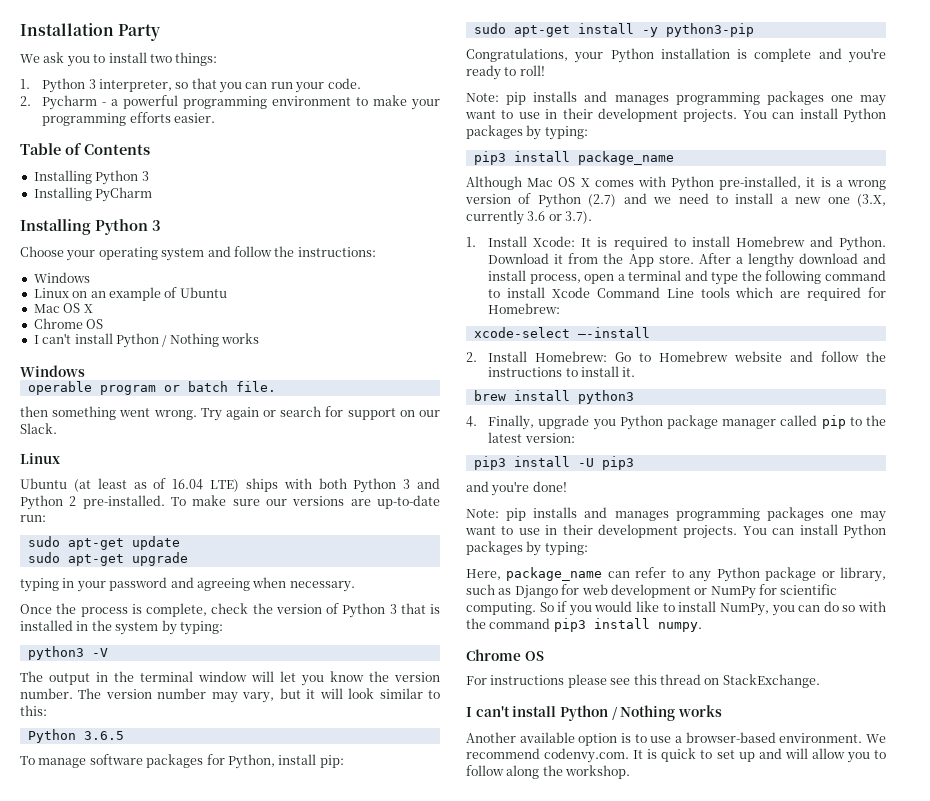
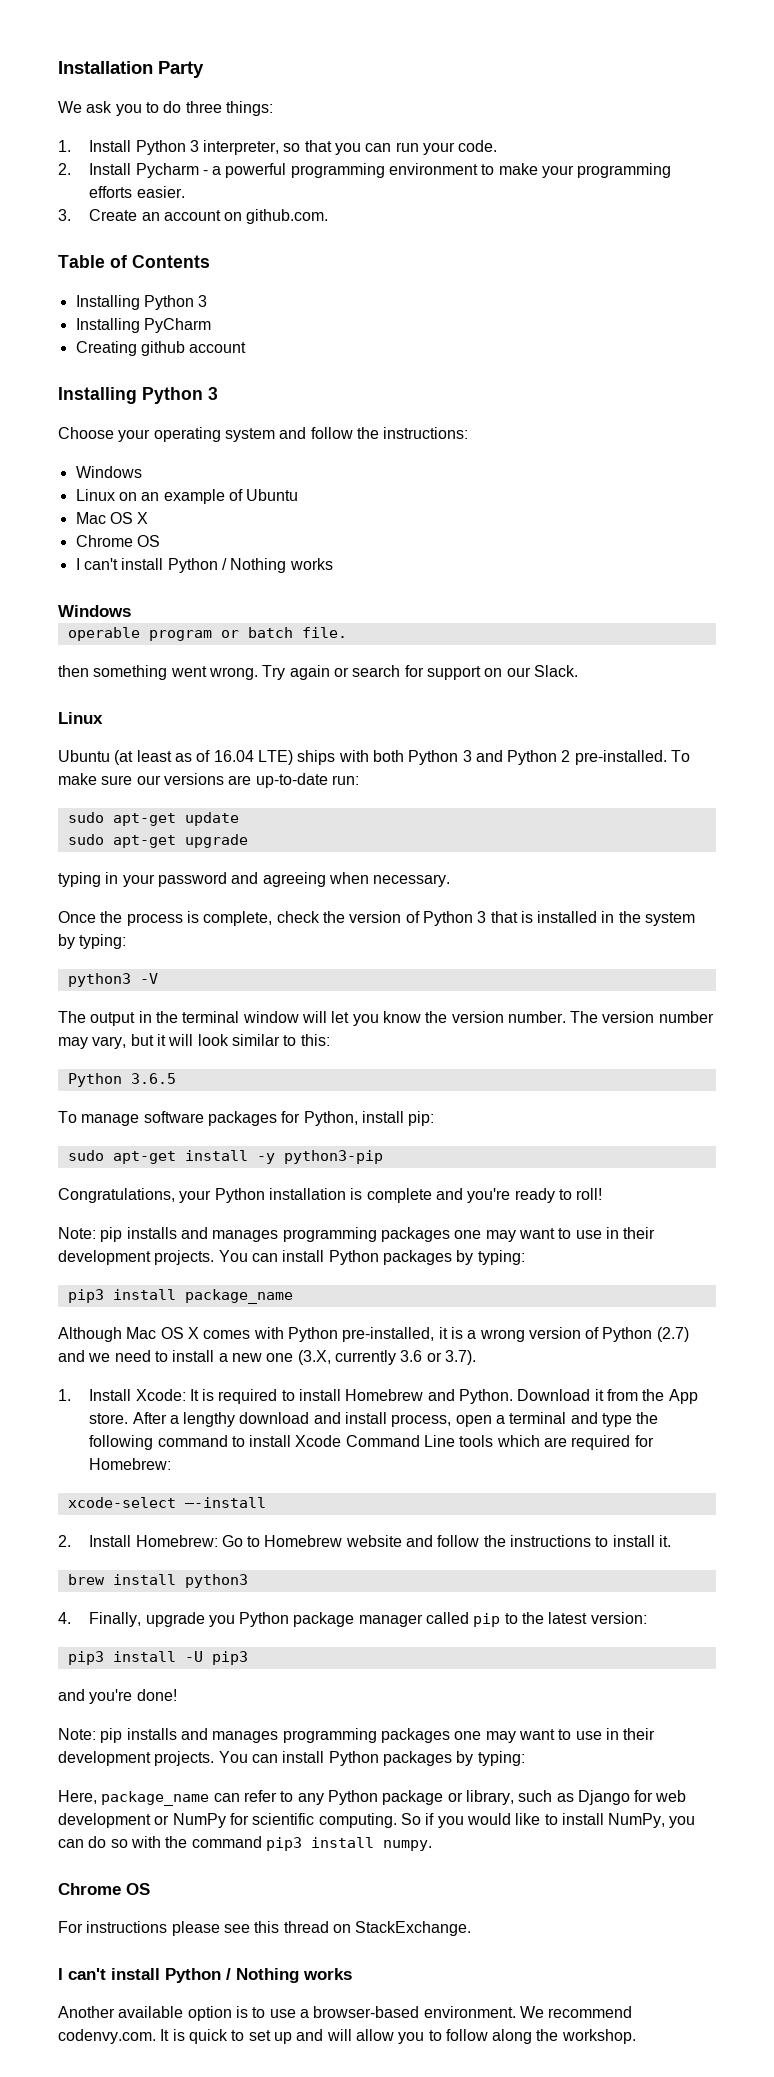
- We ask you to install two things:
+ We ask you to do three things:
- 1. Python 3 interpreter, so that you can run your code.
+ 1. Install Python 3 interpreter, so that you can run your code.
- 2. Pycharm - a powerful programming environment to make your programming efforts easier.
+ 2. Install Pycharm - a powerful programming environment to make your programming efforts easier.
+ 3. Create an account on github.com.
+ Creating github account

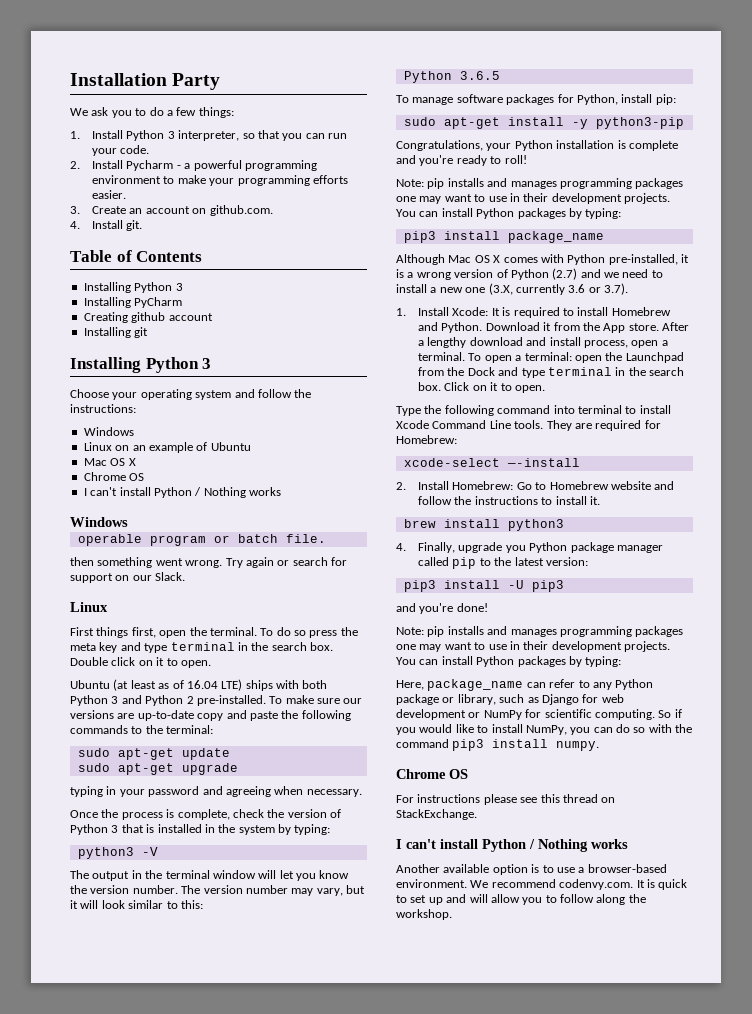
- We ask you to do three things:
+ We ask you to do a few things:
+ 4. Install git.
+ Installing git
+ First things first, open the terminal. To do so press the meta key and type terminal in the search box. Double click on it to open.
- To make sure our versions are up-to-date run:
+ To make sure our versions are up-to-date copy and paste the following commands to the terminal:
- After a lengthy download and install process, open a terminal and type the following command to install Xcode Command Line tools which are required for Homebrew:
+ After a lengthy download and install process, open a terminal. To open a terminal: open the Launchpad from the Dock and type terminal in the search box. Click on it to open.
+ Type the following command into terminal to install Xcode Command Line tools. They are required for Homebrew:

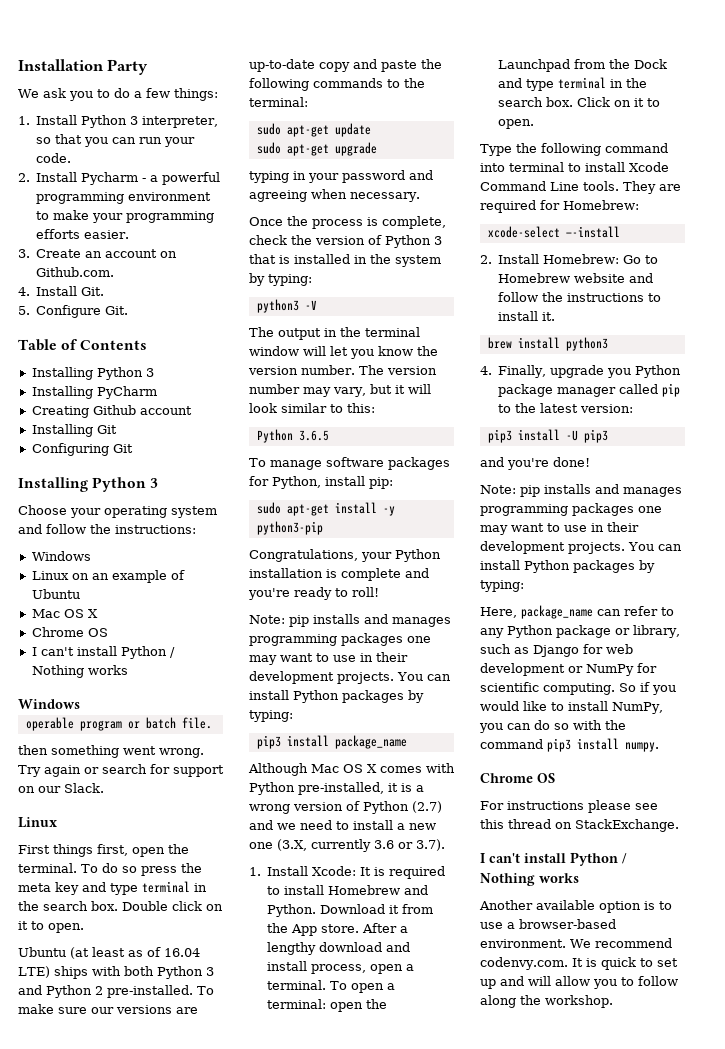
- 3. Create an account on github.com.
+ 3. Create an account on Github.com.
- 4. Install git.
+ 4. Install Git.
+ 5. Configure Git.
- Creating github account
+ Creating Github account
- Installing git
+ Installing Git
+ Configuring Git

